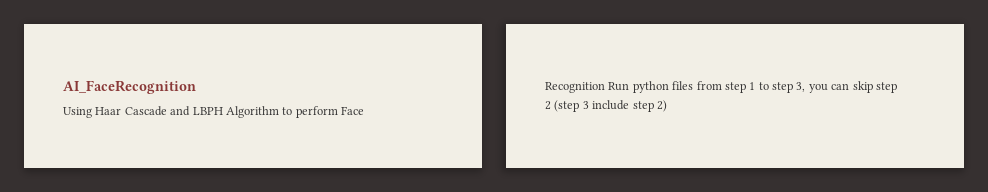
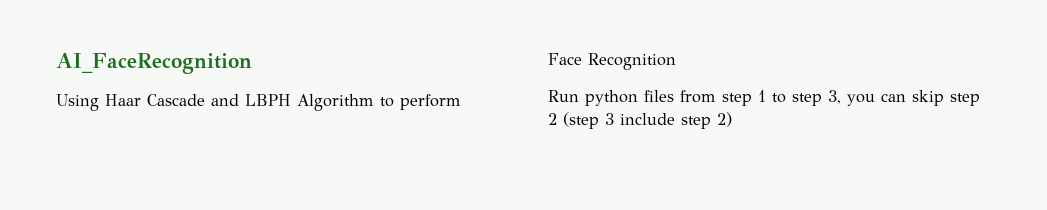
- Using Haar Cascade and LBPH Algorithm to perform Face Recognition Run python files from step 1 to step 3, you can skip step 2 (step 3 include step 2)
+ Using Haar Cascade and LBPH Algorithm to perform Face Recognition
+ Run python files from step 1 to step 3, you can skip step 2 (step 3 include step 2)

